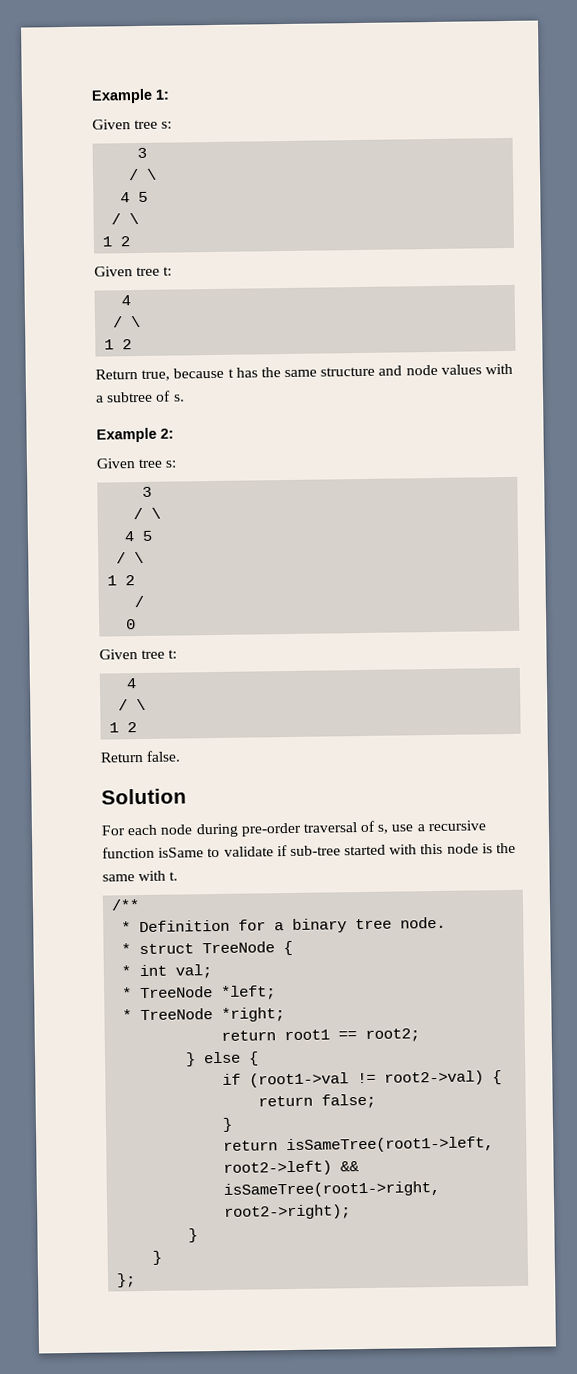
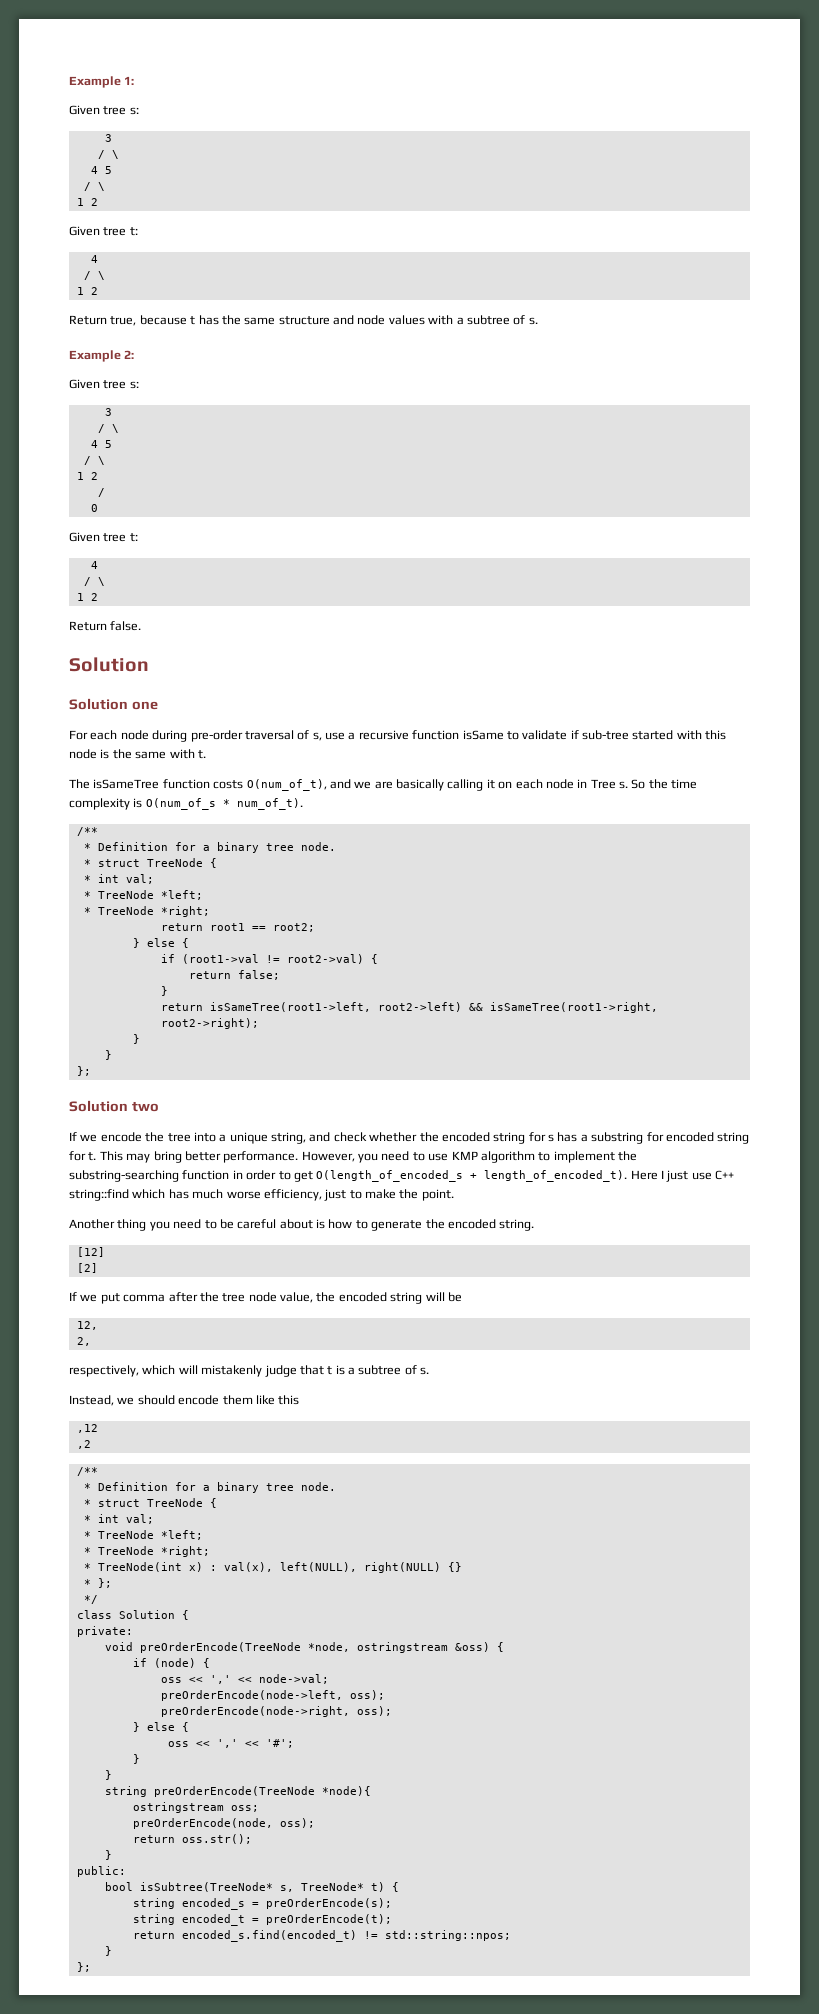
+ Solution one
+ The isSameTree function costs O(num_of_t), and we are basically calling it on each node in Tree s. So the time complexity is O(num_of_s * num_of_t).
+ Solution two
+ If we encode the tree into a unique string, and check whether the encoded string for s has a substring for encoded string for t. This may bring better performance. However, you need to use KMP algorithm to implement the substring-searching function in order to get O(length_of_encoded_s + length_of_encoded_t). Here I just use C++ string::find which has much worse efficiency, just to make the point.
+ Another thing you need to be careful about is how to generate the encoded string.
+ [12]
+ [2]
+ If we put comma after the tree node value, the encoded string will be
+ 12,
+ 2,
+ respectively, which will mistakenly judge that t is a subtree of s.
+ Instead, we should encode them like this
+ ,12
+ ,2
+ /**
+ * Definition for a binary tree node.
+ * struct TreeNode {
+ * int val;
+ * TreeNode *left;
+ * TreeNode *right;
+ * TreeNode(int x) : val(x), left(NULL), right(NULL) {}
+ * };
+ */
+ class Solution {
+ private:
+ void preOrderEncode(TreeNode *node, ostringstream &oss) {
+ if (node) {
+ oss << ',' << node->val;
+ preOrderEncode(node->left, oss);
+ preOrderEncode(node->right, oss);
+ } else {
+ oss << ',' << '#';
+ }
+ }
+ string preOrderEncode(TreeNode *node){
+ ostringstream oss;
+ preOrderEncode(node, oss);
+ return oss.str();
+ }
+ public:
+ bool isSubtree(TreeNode* s, TreeNode* t) {
+ string encoded_s = preOrderEncode(s);
+ string encoded_t = preOrderEncode(t);
+ return encoded_s.find(encoded_t) != std::string::npos;
+ }
+ };

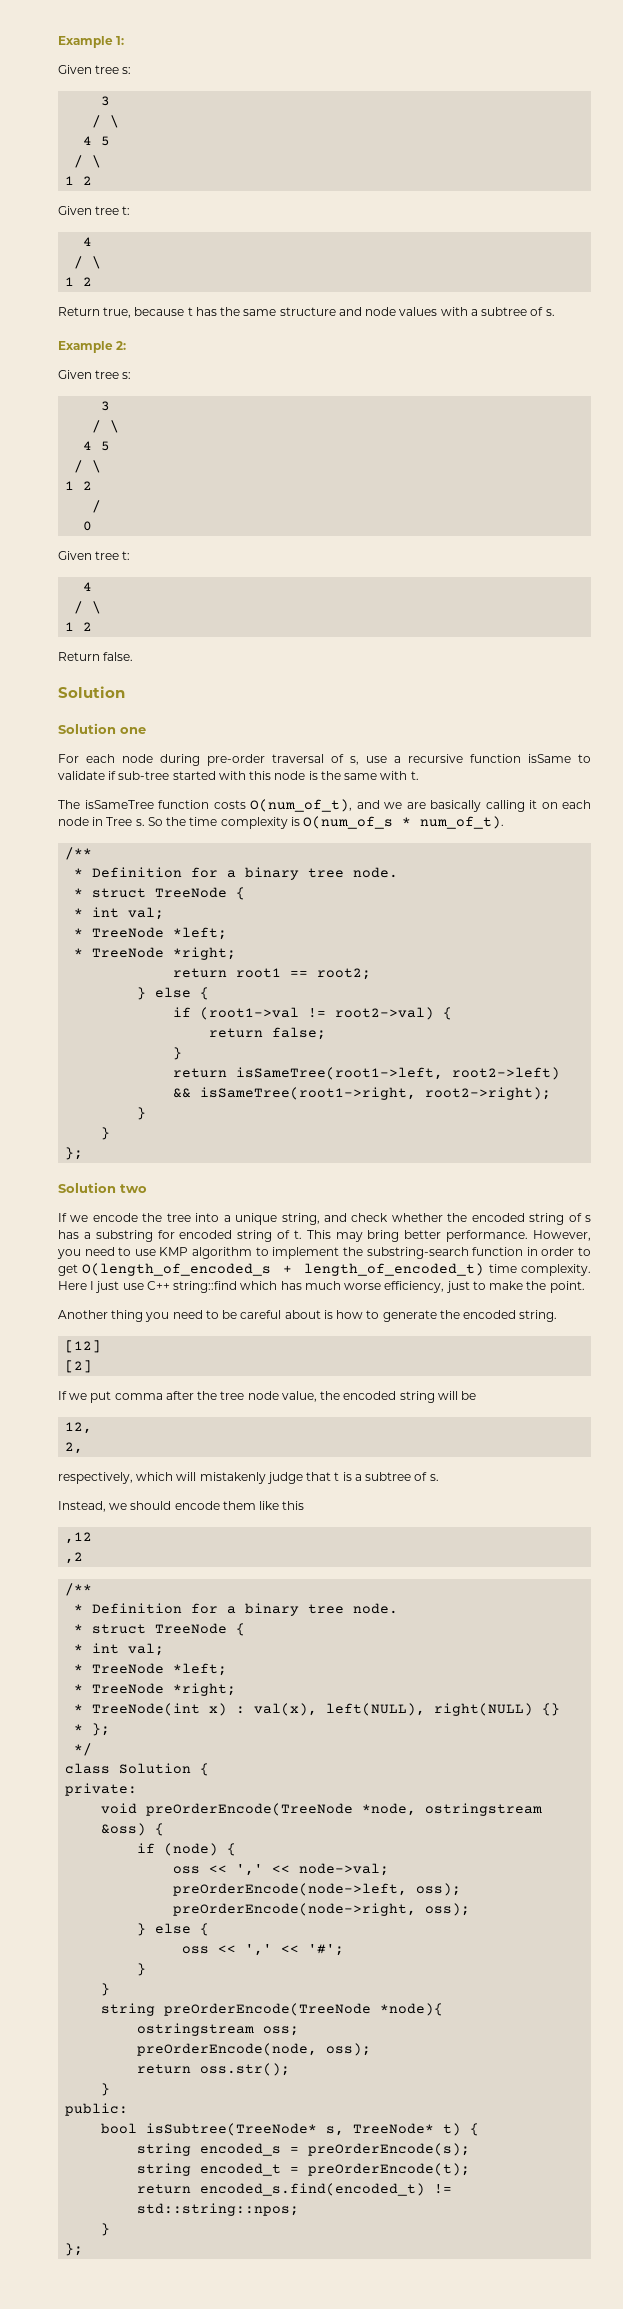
- If we encode the tree into a unique string, and check whether the encoded string for s has a substring for encoded string for t.
+ If we encode the tree into a unique string, and check whether the encoded string of s has a substring for encoded string of t.
- However, you need to use KMP algorithm to implement the substring-searching function in order to get O(length_of_encoded_s + length_of_encoded_t).
+ However, you need to use KMP algorithm to implement the substring-search function in order to get O(length_of_encoded_s + length_of_encoded_t) time complexity.

